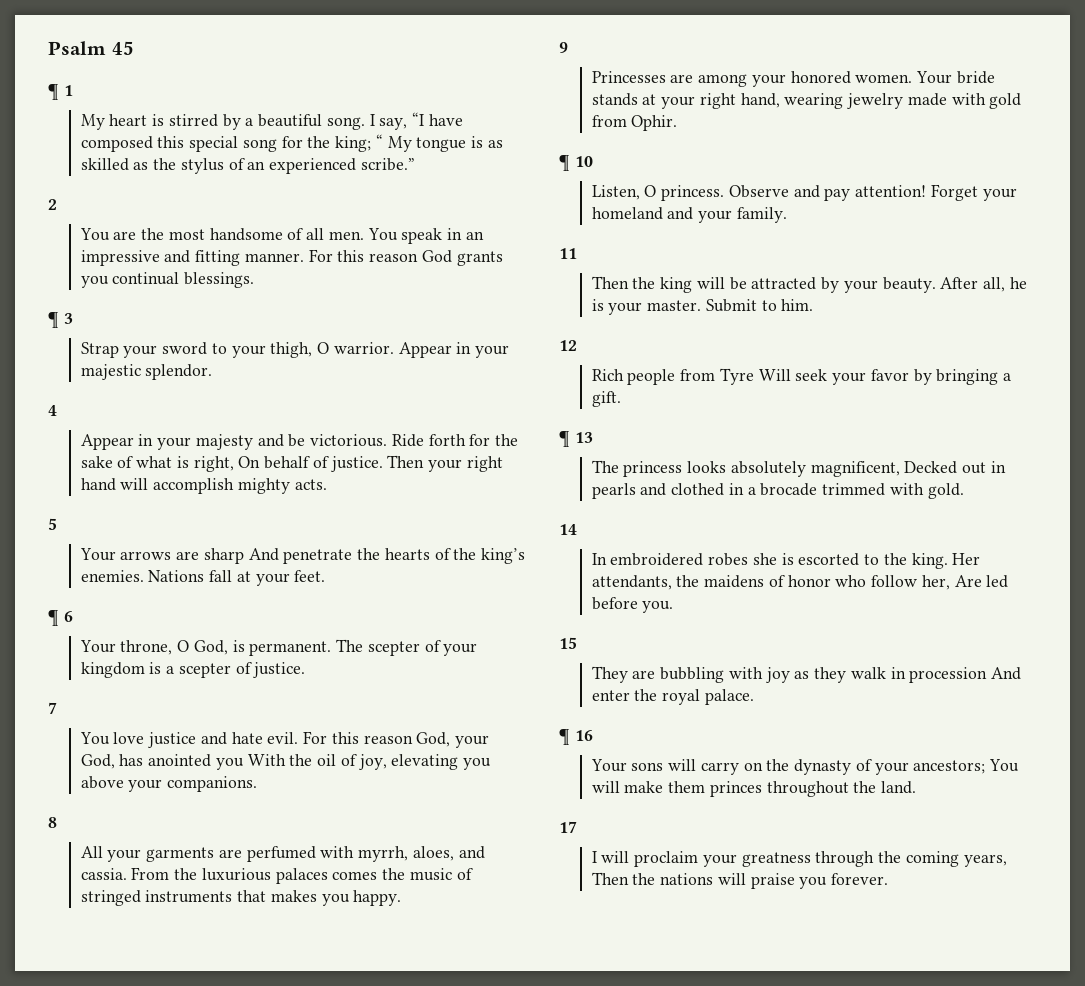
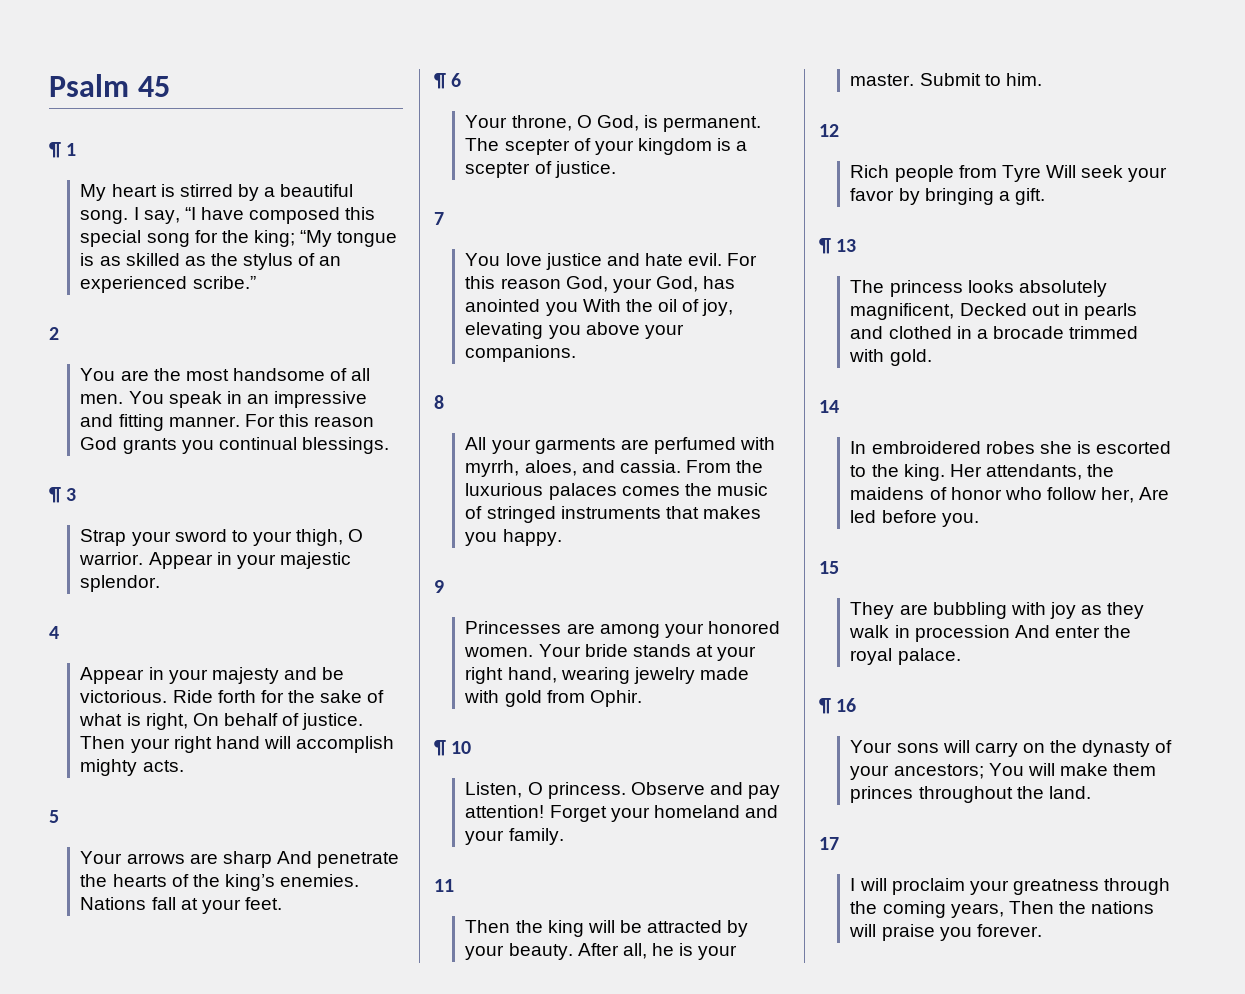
- I say, “I have composed this special song for the king; “ My tongue is as skilled as the stylus of an experienced scribe.”
+ I say, “I have composed this special song for the king; “My tongue is as skilled as the stylus of an experienced scribe.”

